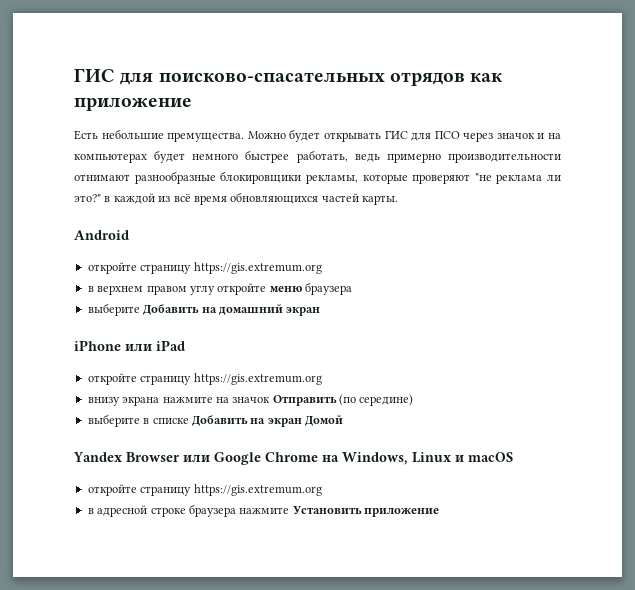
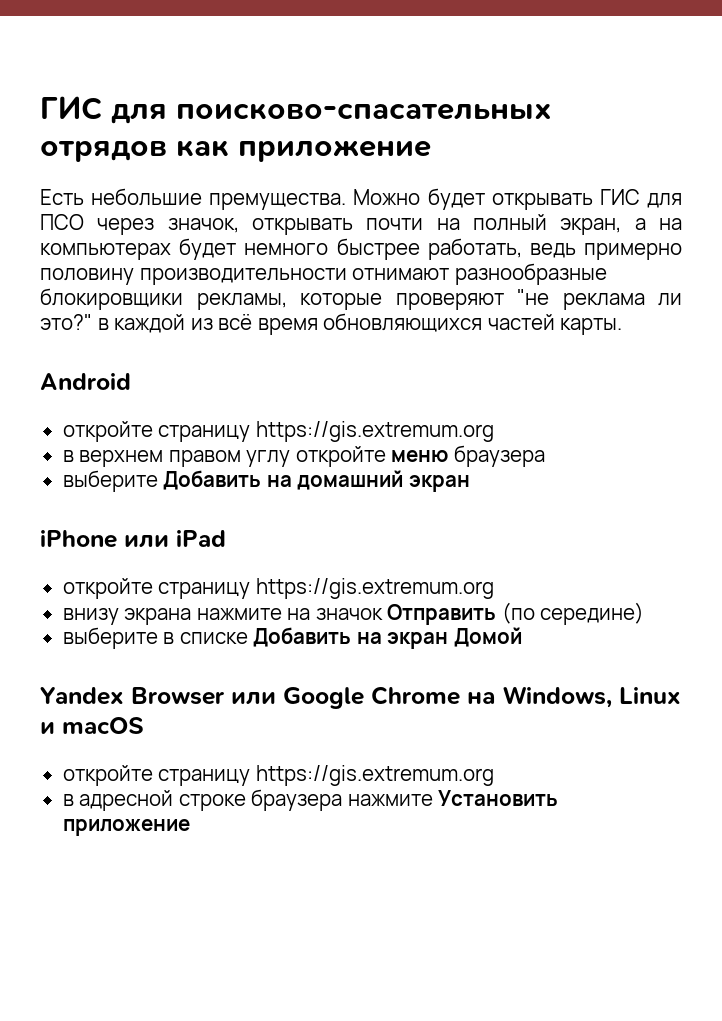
- Можно будет открывать ГИС для ПСО через значок и на компьютерах будет немного быстрее работать, ведь примерно производительности отнимают разнообразные блокировщики рекламы, которые проверяют "не реклама ли это?" в каждой из всё время обновляющихся частей карты.
+ Можно будет открывать ГИС для ПСО через значок, открывать почти на полный экран, а на компьютерах будет немного быстрее работать, ведь примерно половину производительности отнимают разнообразные блокировщики рекламы, которые проверяют "не реклама ли это?" в каждой из всё время обновляющихся частей карты.

